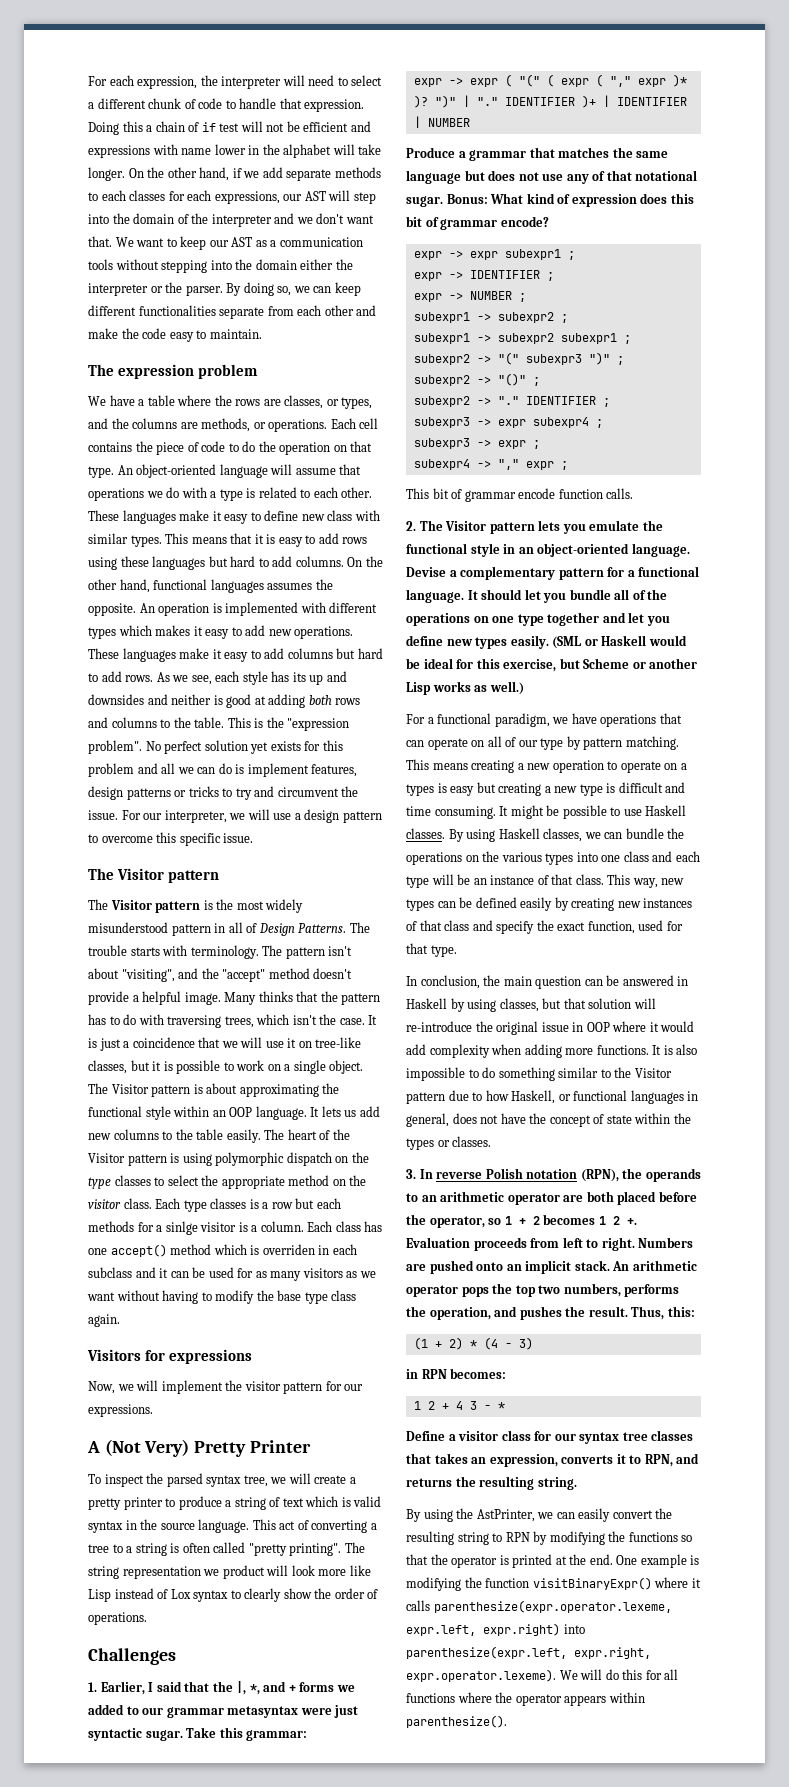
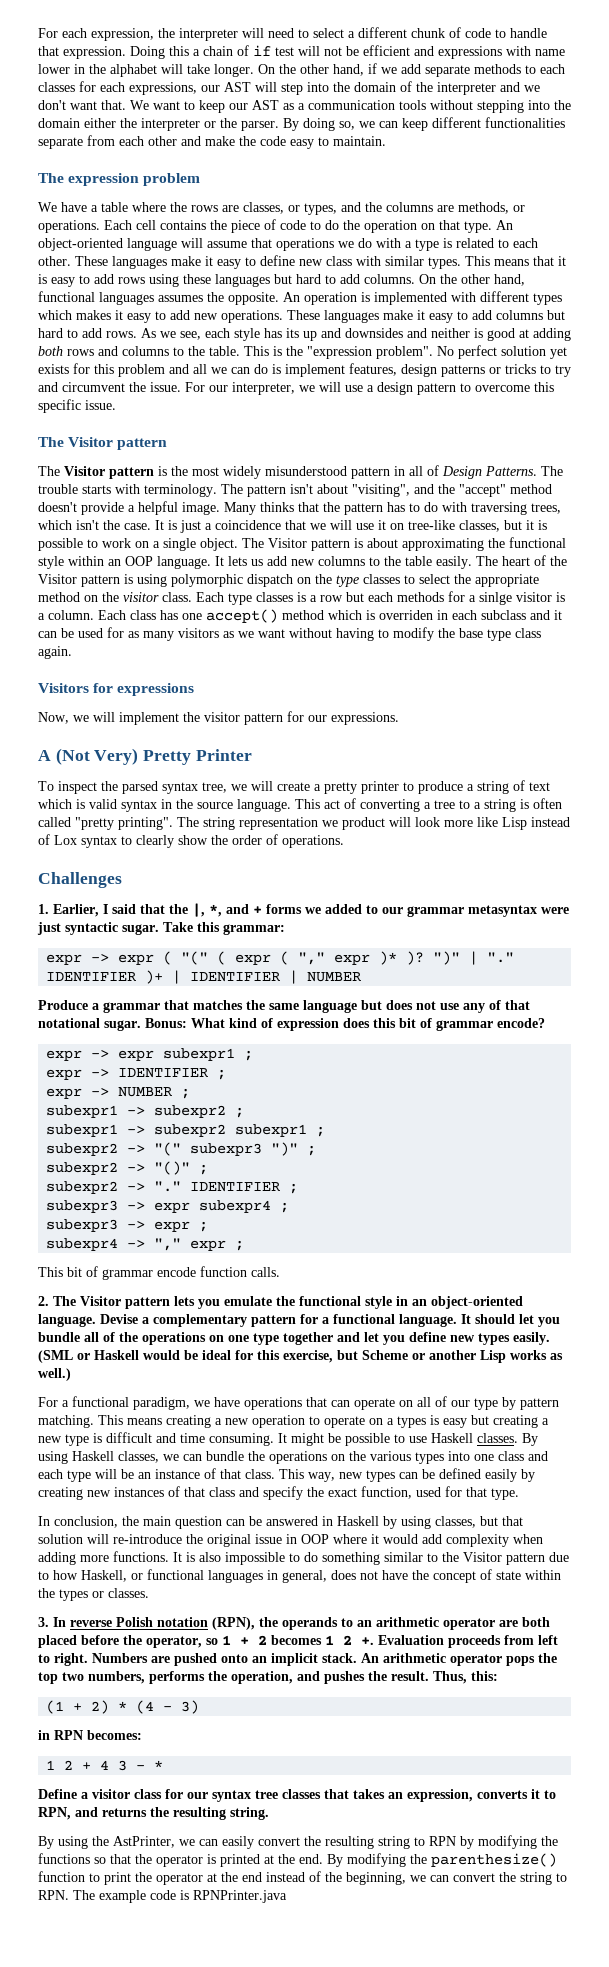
- One example is modifying the function visitBinaryExpr() where it calls parenthesize(expr.operator.lexeme, expr.left, expr.right) into parenthesize(expr.left, expr.right, expr.operator.lexeme). We will do this for all functions where the operator appears within parenthesize().
+ By modifying the parenthesize() function to print the operator at the end instead of the beginning, we can convert the string to RPN. The example code is RPNPrinter.java

